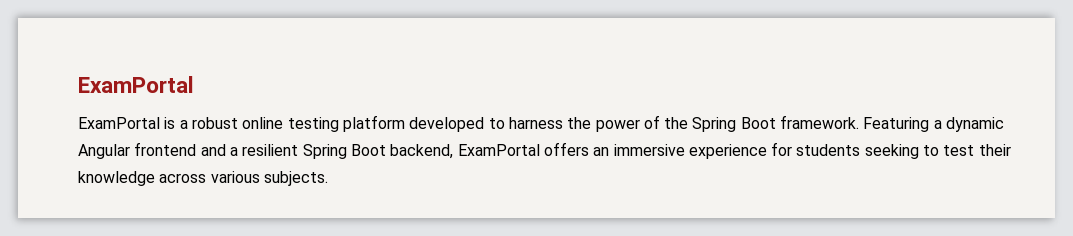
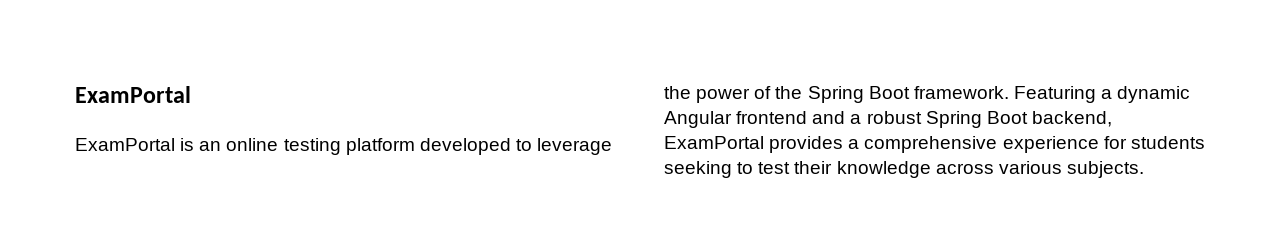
- ExamPortal is a robust online testing platform developed to harness the power of the Spring Boot framework.
+ ExamPortal is an online testing platform developed to leverage the power of the Spring Boot framework.
- Featuring a dynamic Angular frontend and a resilient Spring Boot backend, ExamPortal offers an immersive experience for students seeking to test their knowledge across various subjects.
+ Featuring a dynamic Angular frontend and a robust Spring Boot backend, ExamPortal provides a comprehensive experience for students seeking to test their knowledge across various subjects.

